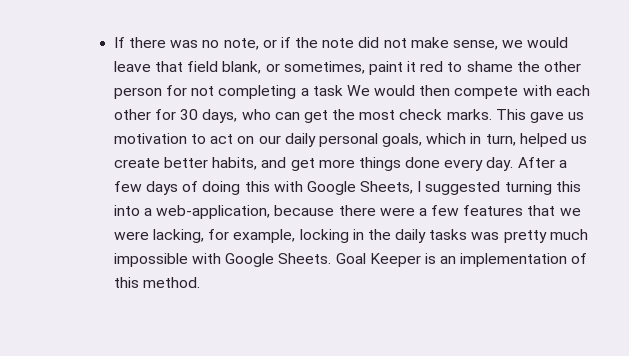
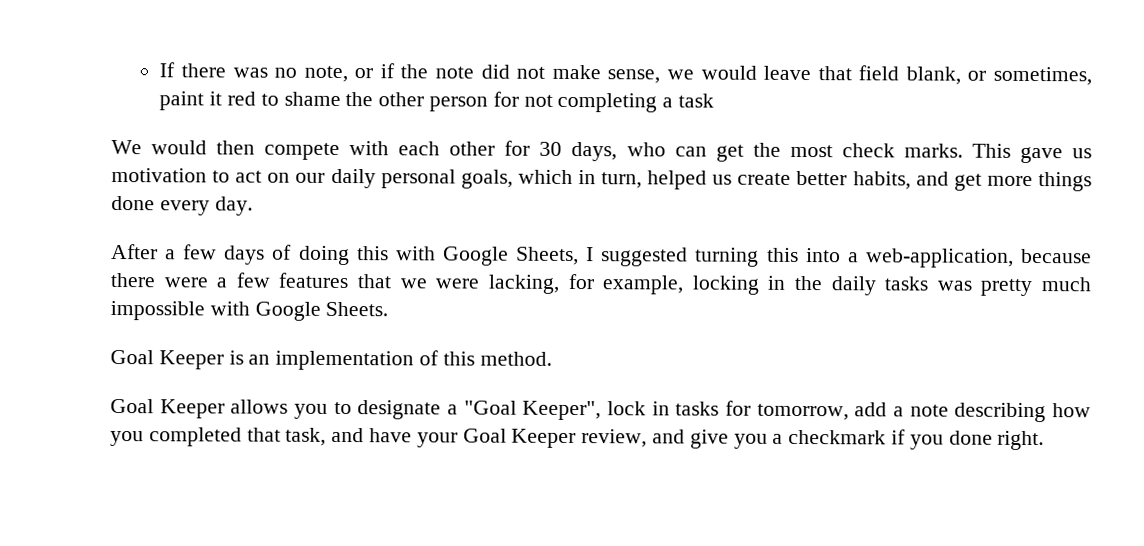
- If there was no note, or if the note did not make sense, we would leave that field blank, or sometimes, paint it red to shame the other person for not completing a task We would then compete with each other for 30 days, who can get the most check marks.
+ If there was no note, or if the note did not make sense, we would leave that field blank, or sometimes, paint it red to shame the other person for not completing a task
+ We would then compete with each other for 30 days, who can get the most check marks.
- This gave us motivation to act on our daily personal goals, which in turn, helped us create better habits, and get more things done every day. After a few days of doing this with Google Sheets, I suggested turning this into a web-application, because there were a few features that we were lacking, for example, locking in the daily tasks was pretty much impossible with Google Sheets. Goal Keeper is an implementation of this method.
+ This gave us motivation to act on our daily personal goals, which in turn, helped us create better habits, and get more things done every day.
+ After a few days of doing this with Google Sheets, I suggested turning this into a web-application, because there were a few features that we were lacking, for example, locking in the daily tasks was pretty much impossible with Google Sheets.
+ Goal Keeper is an implementation of this method.
+ Goal Keeper allows you to designate a "Goal Keeper", lock in tasks for tomorrow, add a note describing how you completed that task, and have your Goal Keeper review, and give you a checkmark if you done right.

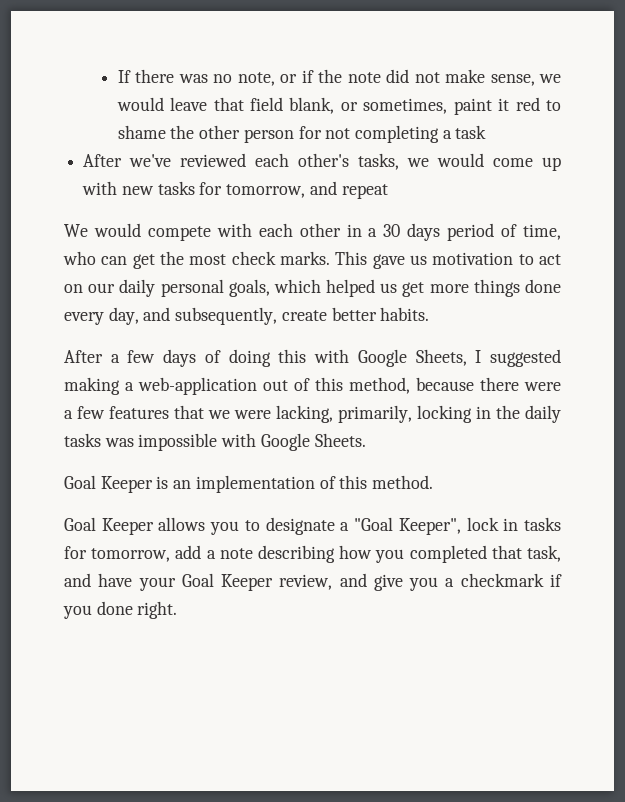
+ After we've reviewed each other's tasks, we would come up with new tasks for tomorrow, and repeat
- We would then compete with each other for 30 days, who can get the most check marks.
+ We would compete with each other in a 30 days period of time, who can get the most check marks.
- This gave us motivation to act on our daily personal goals, which in turn, helped us create better habits, and get more things done every day.
+ This gave us motivation to act on our daily personal goals, which helped us get more things done every day, and subsequently, create better habits.
- After a few days of doing this with Google Sheets, I suggested turning this into a web-application, because there were a few features that we were lacking, for example, locking in the daily tasks was pretty much impossible with Google Sheets.
+ After a few days of doing this with Google Sheets, I suggested making a web-application out of this method, because there were a few features that we were lacking, primarily, locking in the daily tasks was impossible with Google Sheets.

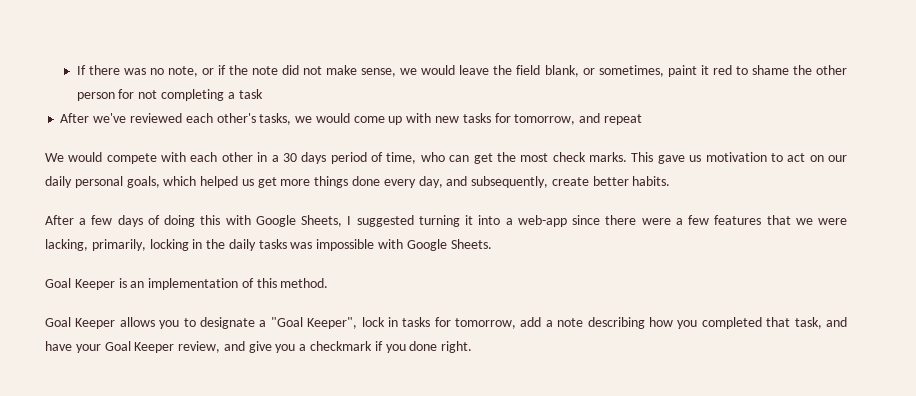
- If there was no note, or if the note did not make sense, we would leave that field blank, or sometimes, paint it red to shame the other person for not completing a task
+ If there was no note, or if the note did not make sense, we would leave the field blank, or sometimes, paint it red to shame the other person for not completing a task
- After a few days of doing this with Google Sheets, I suggested making a web-application out of this method, because there were a few features that we were lacking, primarily, locking in the daily tasks was impossible with Google Sheets.
+ After a few days of doing this with Google Sheets, I suggested turning it into a web-app since there were a few features that we were lacking, primarily, locking in the daily tasks was impossible with Google Sheets.

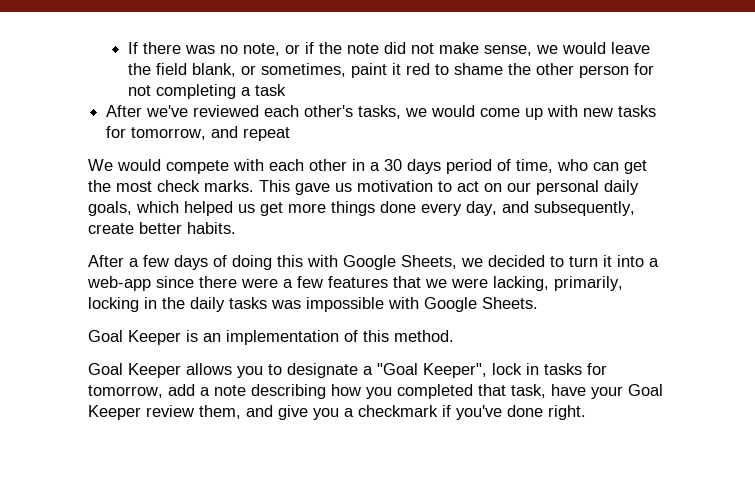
- This gave us motivation to act on our daily personal goals, which helped us get more things done every day, and subsequently, create better habits.
+ This gave us motivation to act on our personal daily goals, which helped us get more things done every day, and subsequently, create better habits.
- After a few days of doing this with Google Sheets, I suggested turning it into a web-app since there were a few features that we were lacking, primarily, locking in the daily tasks was impossible with Google Sheets.
+ After a few days of doing this with Google Sheets, we decided to turn it into a web-app since there were a few features that we were lacking, primarily, locking in the daily tasks was impossible with Google Sheets.
- Goal Keeper allows you to designate a "Goal Keeper", lock in tasks for tomorrow, add a note describing how you completed that task, and have your Goal Keeper review, and give you a checkmark if you done right.
+ Goal Keeper allows you to designate a "Goal Keeper", lock in tasks for tomorrow, add a note describing how you completed that task, have your Goal Keeper review them, and give you a checkmark if you've done right.

